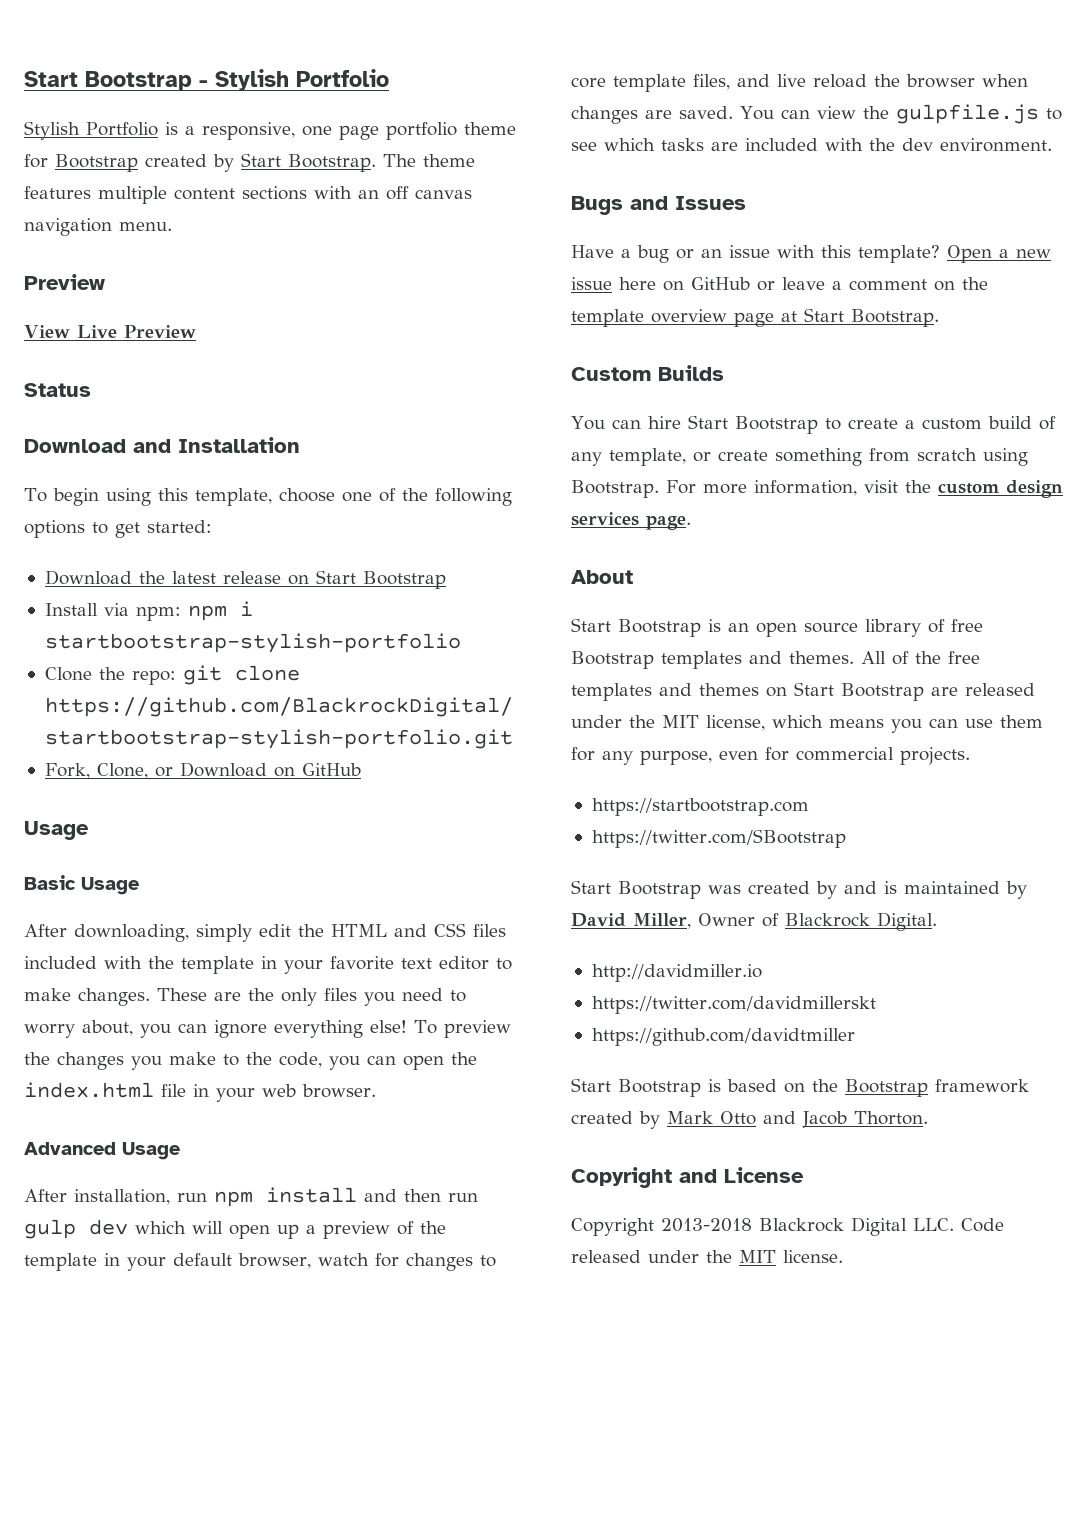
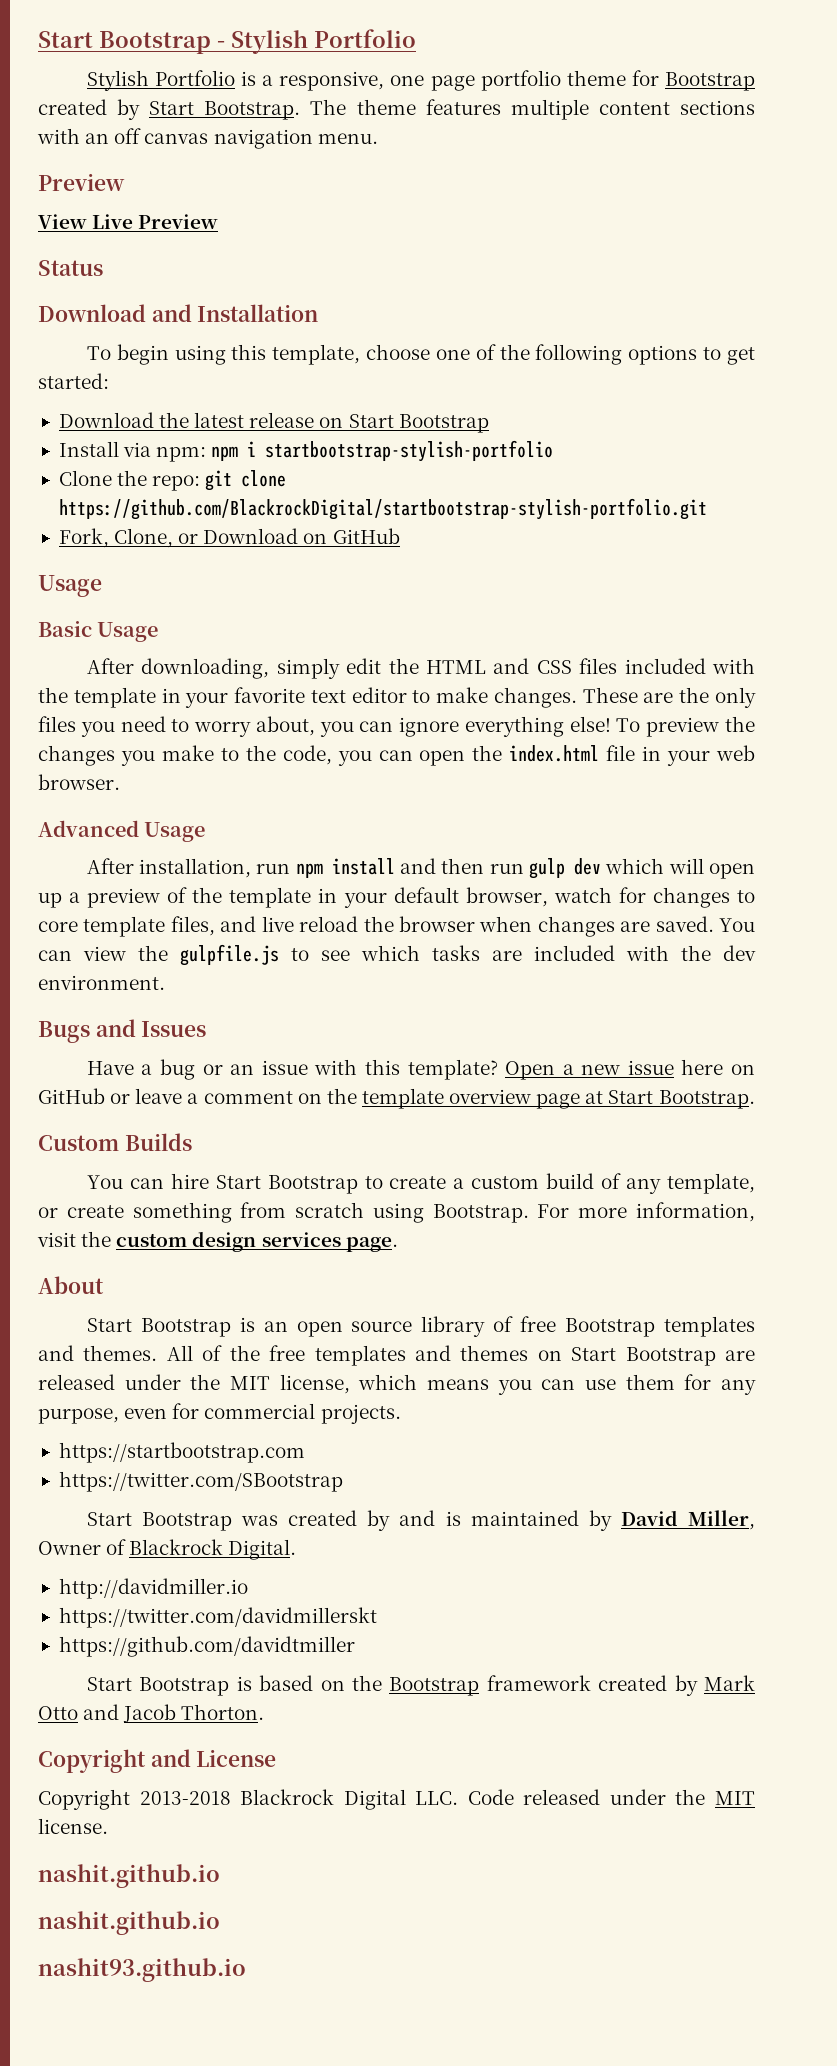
  Copyright 2013-2018 Blackrock Digital LLC. Code released under the MIT license.
+ nashit.github.io
+ nashit.github.io
+ nashit93.github.io

